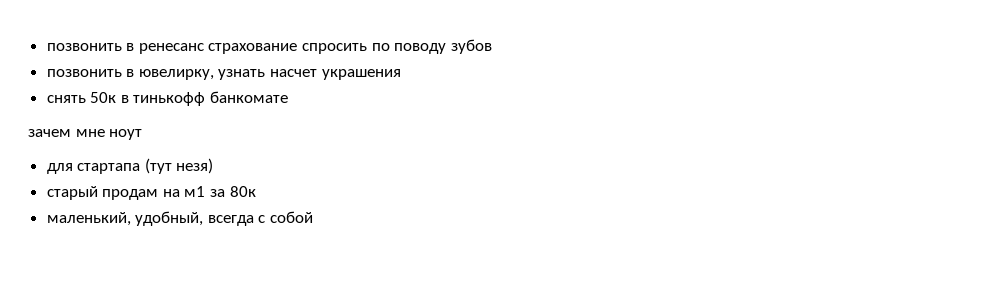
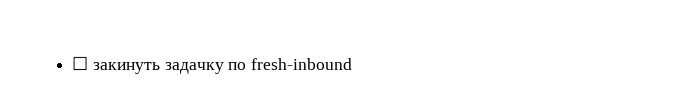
- позвонить в ренесанс страхование спросить по поводу зубов
- позвонить в ювелирку, узнать насчет украшения
- снять 50к в тинькофф банкомате
- зачем мне ноут
- для стартапа (тут незя)
- старый продам на м1 за 80к
- маленький, удобный, всегда с собой
+ ☐ закинуть задачку по fresh-inbound

